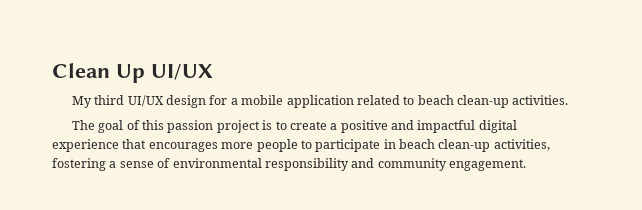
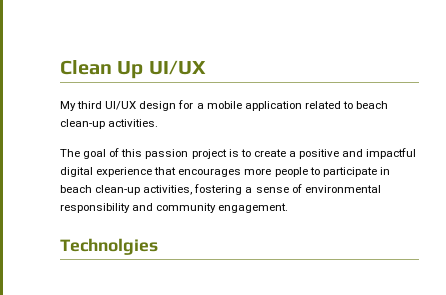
+ Technolgies

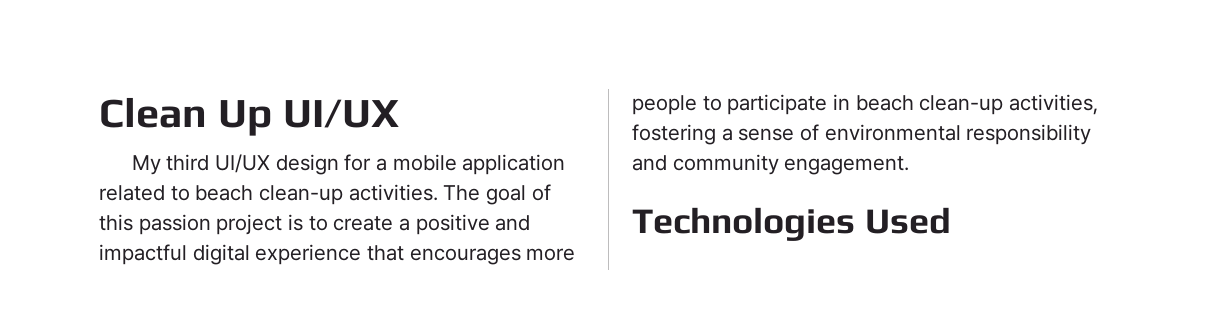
- My third UI/UX design for a mobile application related to beach clean-up activities.
- The goal of this passion project is to create a positive and impactful digital experience that encourages more people to participate in beach clean-up activities, fostering a sense of environmental responsibility and community engagement.
+ My third UI/UX design for a mobile application related to beach clean-up activities. The goal of this passion project is to create a positive and impactful digital experience that encourages more people to participate in beach clean-up activities, fostering a sense of environmental responsibility and community engagement.
- Technolgies
+ Technologies Used

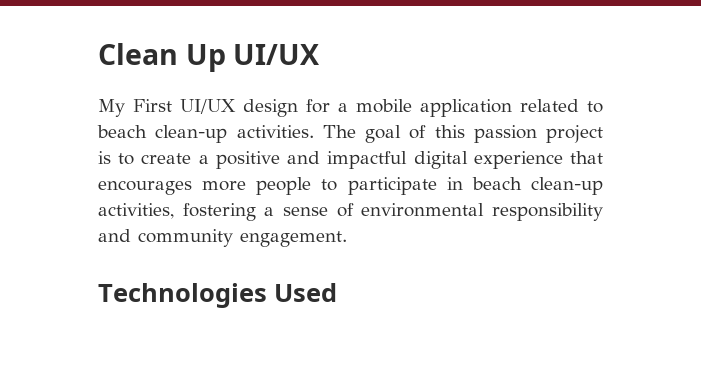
- My third UI/UX design for a mobile application related to beach clean-up activities.
+ My First UI/UX design for a mobile application related to beach clean-up activities.

